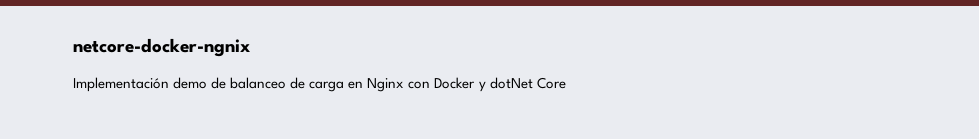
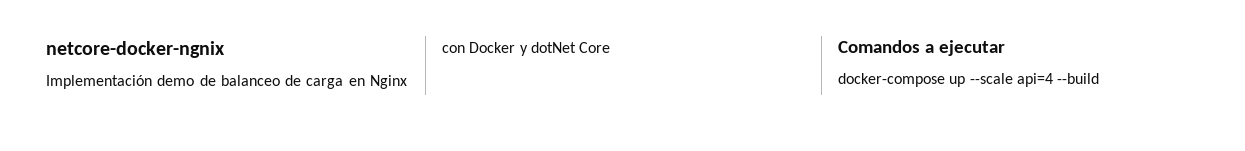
+ Comandos a ejecutar
+ docker-compose up --scale api=4 --build

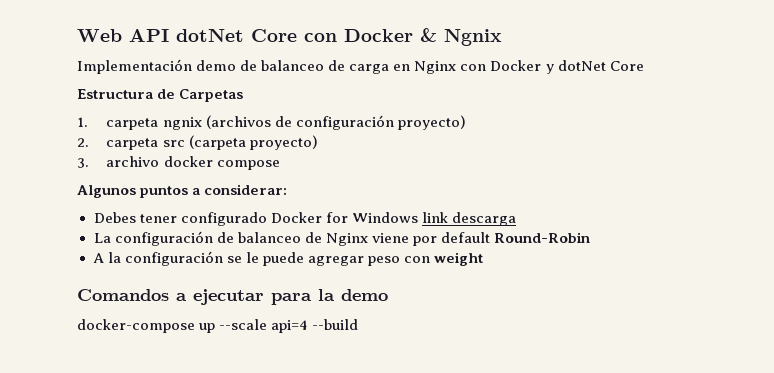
- netcore-docker-ngnix
+ Web API dotNet Core con Docker & Ngnix
+ Estructura de Carpetas
+ 1. carpeta ngnix (archivos de configuración proyecto)
+ 2. carpeta src (carpeta proyecto)
+ 3. archivo docker compose
+ Algunos puntos a considerar:
+ Debes tener configurado Docker for Windows link descarga
+ La configuración de balanceo de Nginx viene por default Round-Robin
+ A la configuración se le puede agregar peso con weight
- Comandos a ejecutar
+ Comandos a ejecutar para la demo

